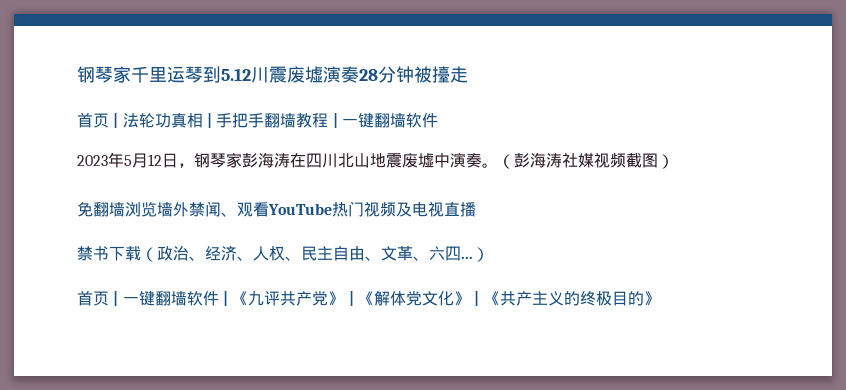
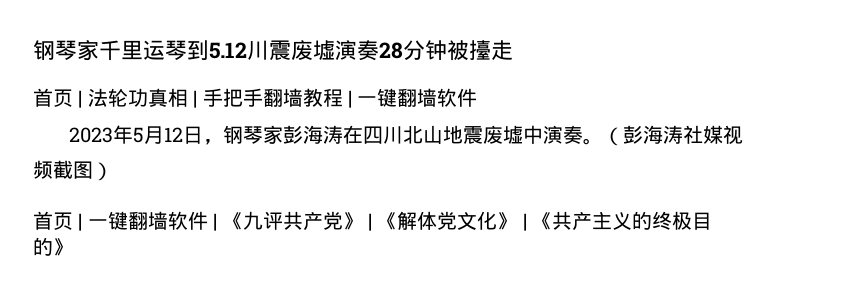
- 免翻墙浏览墙外禁闻、观看YouTube热门视频及电视直播
- 禁书下载（政治、经济、人权、民主自由、文革、六四...）

